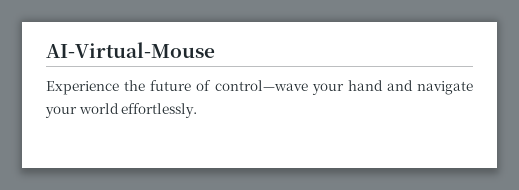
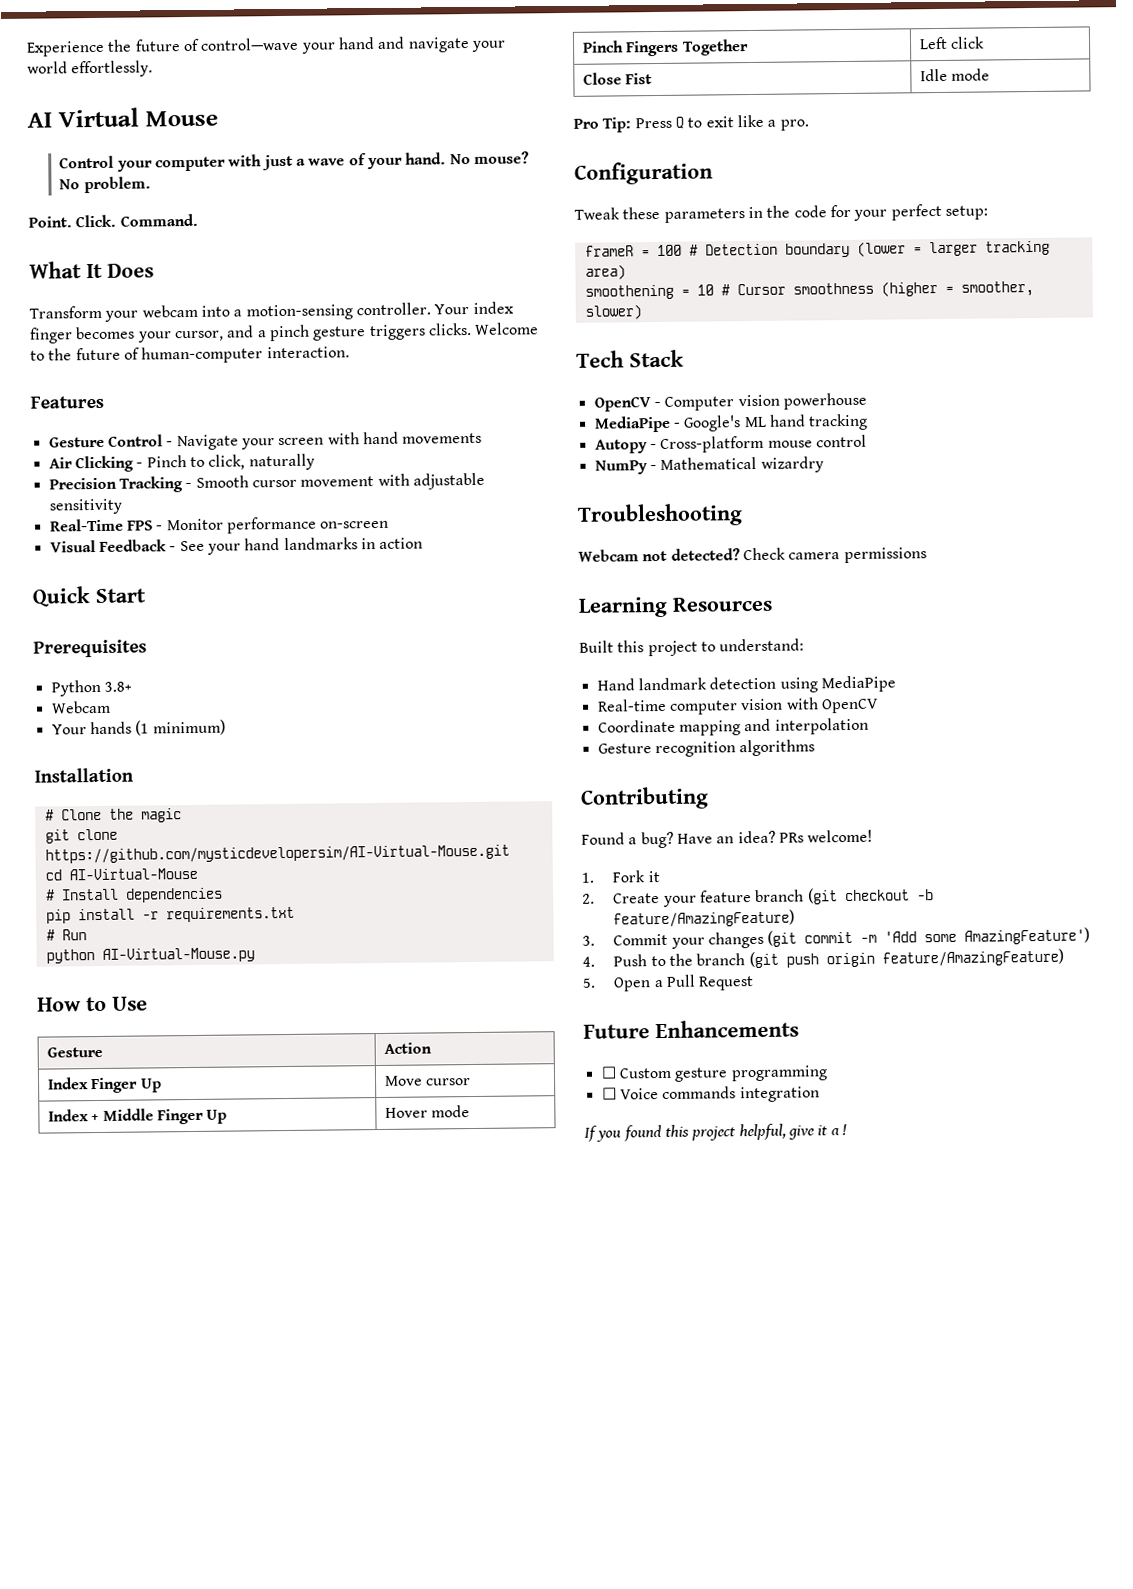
- AI-Virtual-Mouse
+ AI Virtual Mouse
+ Control your computer with just a wave of your hand. No mouse? No problem.
+ Point. Click. Command.
+ What It Does
+ Transform your webcam into a motion-sensing controller. Your index finger becomes your cursor, and a pinch gesture triggers clicks. Welcome to the future of human-computer interaction.
+ Features
+ Gesture Control - Navigate your screen with hand movements
+ Air Clicking - Pinch to click, naturally
+ Precision Tracking - Smooth cursor movement with adjustable sensitivity
+ Real-Time FPS - Monitor performance on-screen
+ Visual Feedback - See your hand landmarks in action
+ Quick Start
+ Prerequisites
+ Python 3.8+
+ Webcam
+ Your hands (1 minimum)
+ Installation
+ # Clone the magic
+ git clone https://github.com/mysticdevelopersim/AI-Virtual-Mouse.git
+ cd AI-Virtual-Mouse
+ # Install dependencies
+ pip install -r requirements.txt
+ # Run
+ python AI-Virtual-Mouse.py
+ How to Use
+ Gesture | Action
+ Index Finger Up | Move cursor
+ Index + Middle Finger Up | Hover mode
+ Pinch Fingers Together | Left click
+ Close Fist | Idle mode
+ Pro Tip: Press Q to exit like a pro.
+ Configuration
+ Tweak these parameters in the code for your perfect setup:
+ frameR = 100 # Detection boundary (lower = larger tracking area)
+ smoothening = 10 # Cursor smoothness (higher = smoother, slower)
+ Tech Stack
+ OpenCV - Computer vision powerhouse
+ MediaPipe - Google's ML hand tracking
+ Autopy - Cross-platform mouse control
+ NumPy - Mathematical wizardry
+ Troubleshooting
+ Webcam not detected? Check camera permissions
+ Learning Resources
+ Built this project to understand:
+ Hand landmark detection using MediaPipe
+ Real-time computer vision with OpenCV
+ Coordinate mapping and interpolation
+ Gesture recognition algorithms
+ Contributing
+ Found a bug? Have an idea? PRs welcome!
+ 1. Fork it
+ 2. Create your feature branch (git checkout -b feature/AmazingFeature)
+ 3. Commit your changes (git commit -m 'Add some AmazingFeature')
+ 4. Push to the branch (git push origin feature/AmazingFeature)
+ 5. Open a Pull Request
+ Future Enhancements
+ ☐ Custom gesture programming
+ ☐ Voice commands integration
+ If you found this project helpful, give it a !

